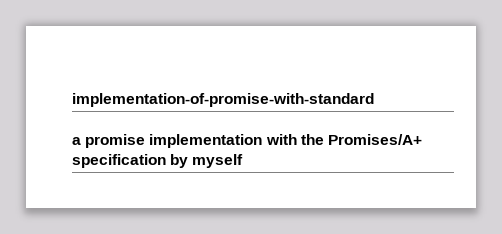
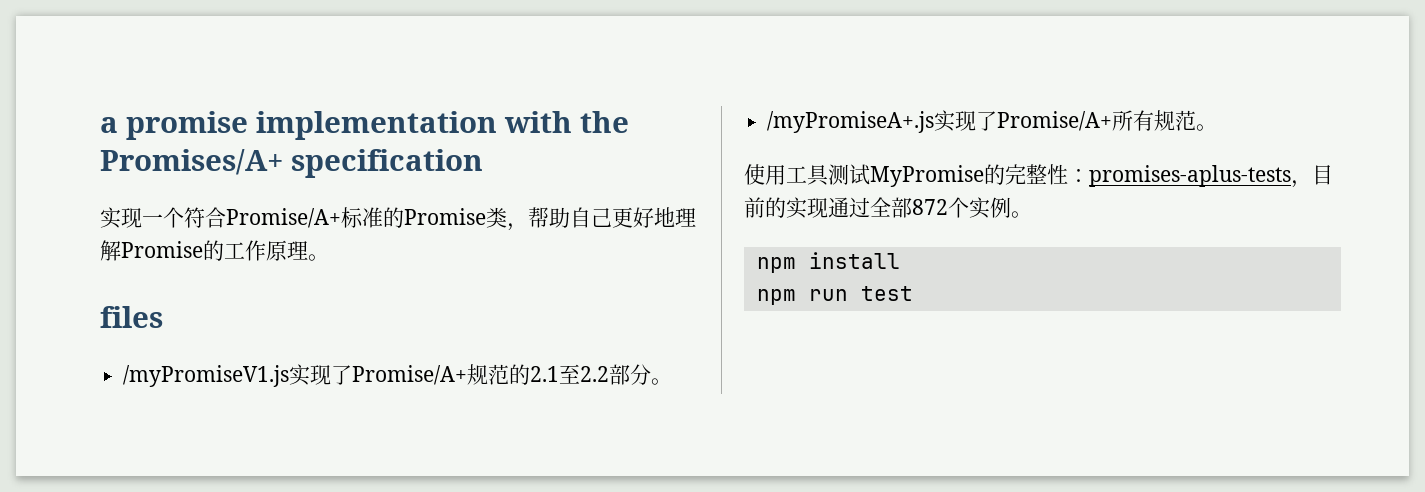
- implementation-of-promise-with-standard
- a promise implementation with the Promises/A+ specification by myself
+ a promise implementation with the Promises/A+ specification
+ 实现一个符合Promise/A+标准的Promise类，帮助自己更好地理解Promise的工作原理。
+ files
+ /myPromiseV1.js实现了Promise/A+规范的2.1至2.2部分。
+ /myPromiseA+.js实现了Promise/A+所有规范。
+ 使用工具测试MyPromise的完整性：promises-aplus-tests，目前的实现通过全部872个实例。
+ npm install
+ npm run test

